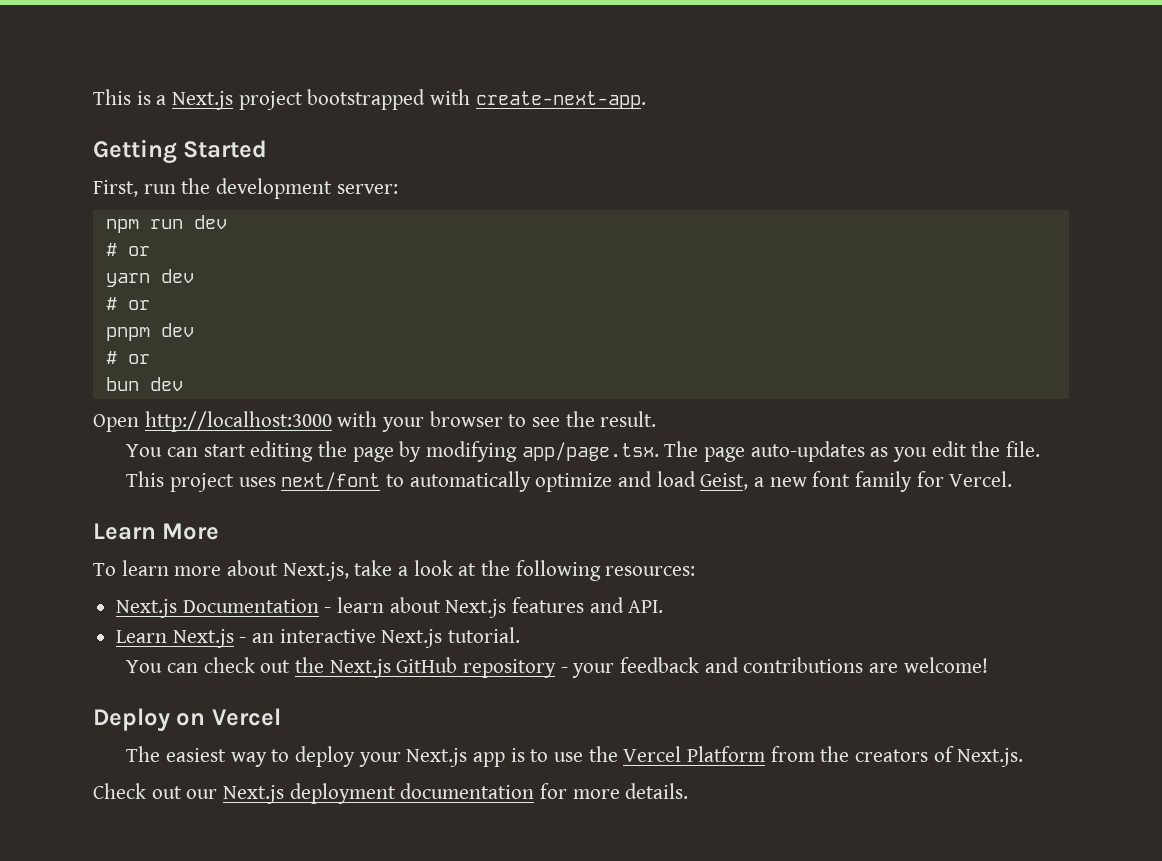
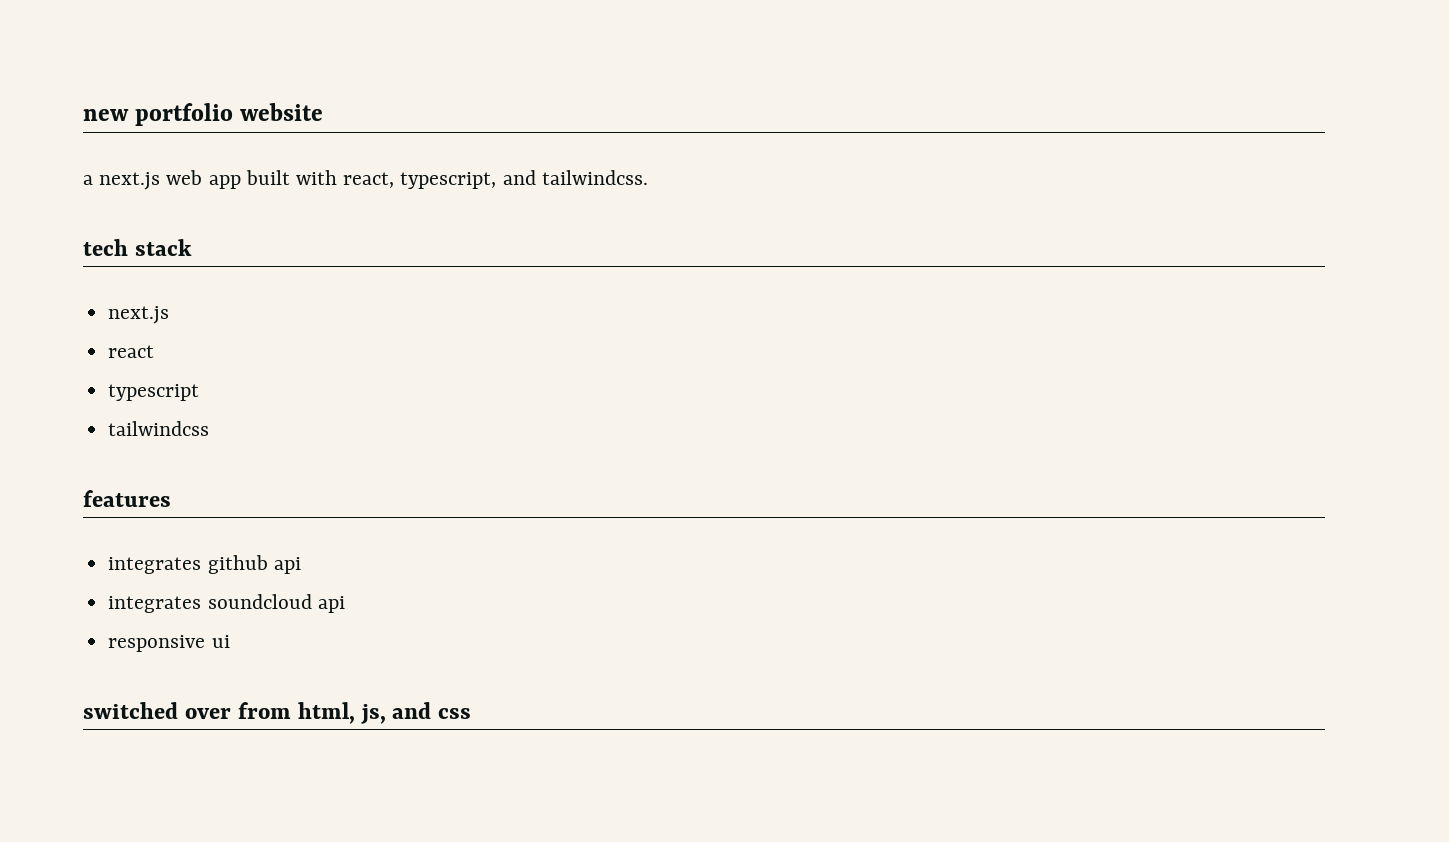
- This is a Next.js project bootstrapped with create-next-app.
- Getting Started
- First, run the development server:
- npm run dev
- # or
- yarn dev
- # or
- pnpm dev
- # or
- bun dev
- Open http://localhost:3000 with your browser to see the result.
- You can start editing the page by modifying app/page.tsx. The page auto-updates as you edit the file.
- This project uses next/font to automatically optimize and load Geist, a new font family for Vercel.
- Learn More
- To learn more about Next.js, take a look at the following resources:
- Next.js Documentation - learn about Next.js features and API.
- Learn Next.js - an interactive Next.js tutorial.
- You can check out the Next.js GitHub repository - your feedback and contributions are welcome!
- Deploy on Vercel
- The easiest way to deploy your Next.js app is to use the Vercel Platform from the creators of Next.js.
- Check out our Next.js deployment documentation for more details.
+ new portfolio website
+ a next.js web app built with react, typescript, and tailwindcss.
+ tech stack
+ next.js
+ react
+ typescript
+ tailwindcss
+ features
+ integrates github api
+ integrates soundcloud api
+ responsive ui
+ switched over from html, js, and css

